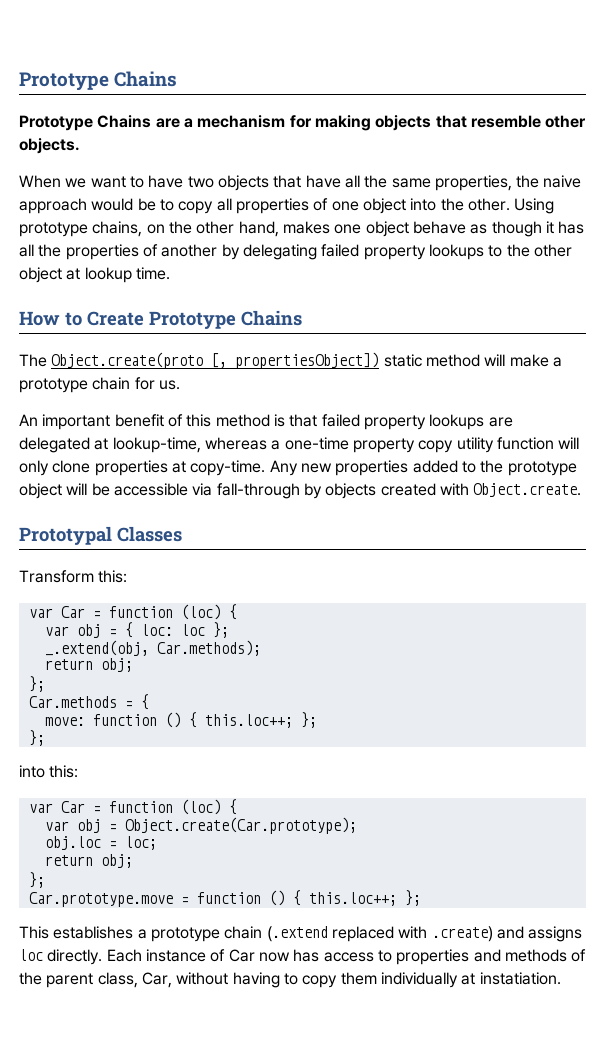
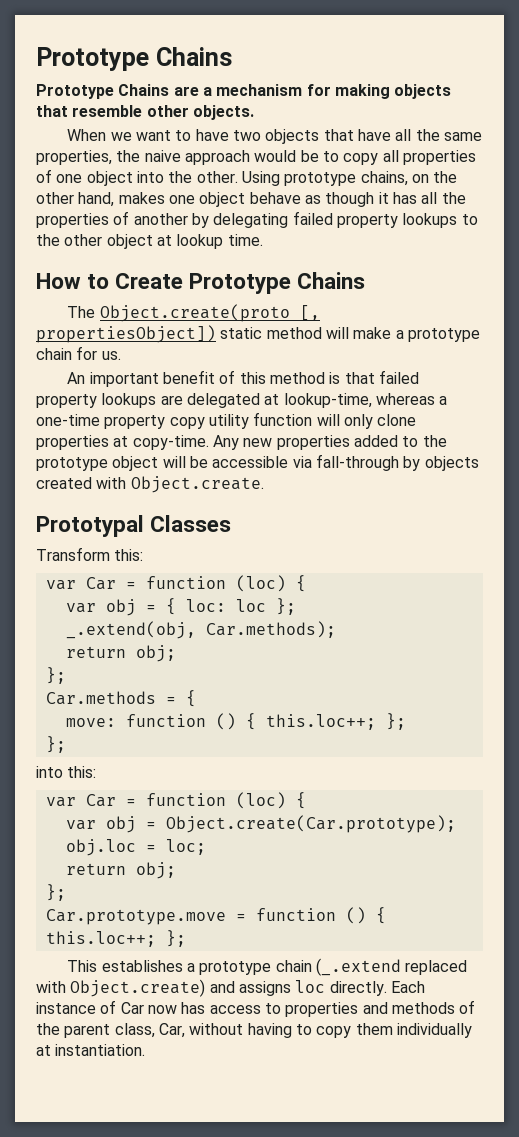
- This establishes a prototype chain (.extend replaced with .create) and assigns loc directly.
+ This establishes a prototype chain (_.extend replaced with Object.create) and assigns loc directly.
- Each instance of Car now has access to properties and methods of the parent class, Car, without having to copy them individually at instatiation.
+ Each instance of Car now has access to properties and methods of the parent class, Car, without having to copy them individually at instantiation.

